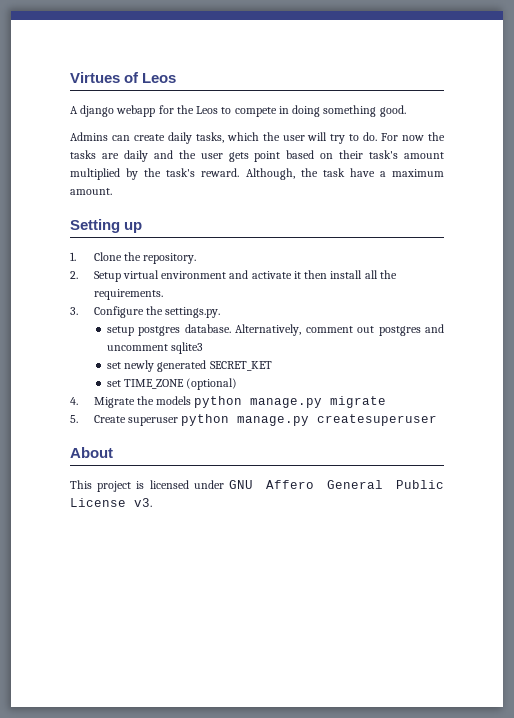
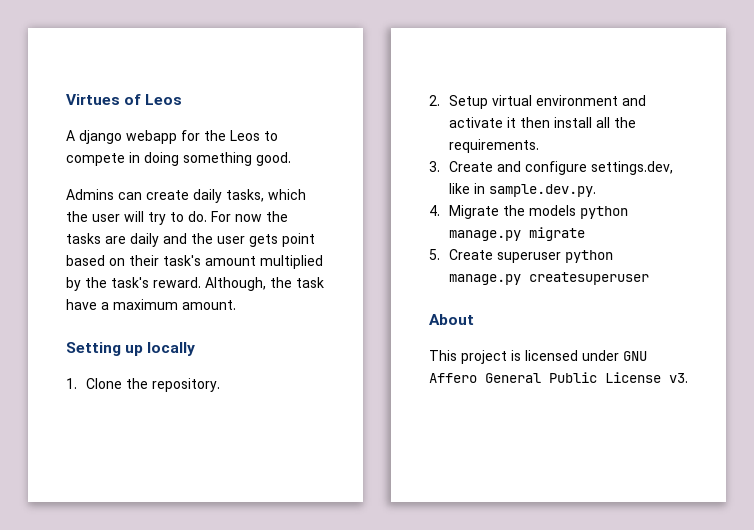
- Setting up
+ Setting up locally
- 3. Configure the settings.py.
- setup postgres database. Alternatively, comment out postgres and uncomment sqlite3
- set newly generated SECRET_KET
- set TIME_ZONE (optional)
+ 3. Create and configure settings.dev, like in sample.dev.py.

